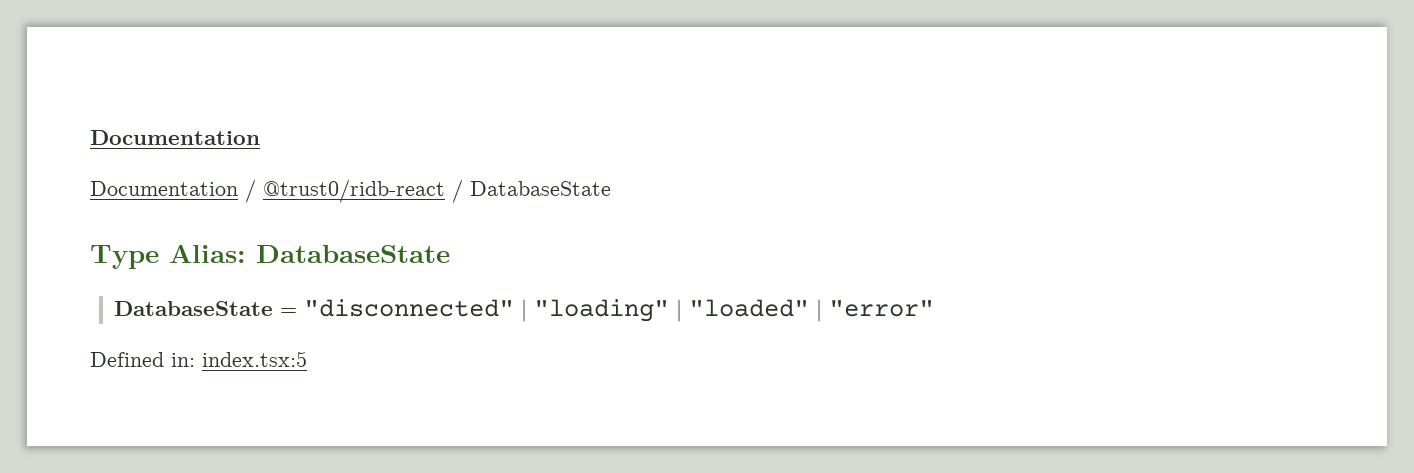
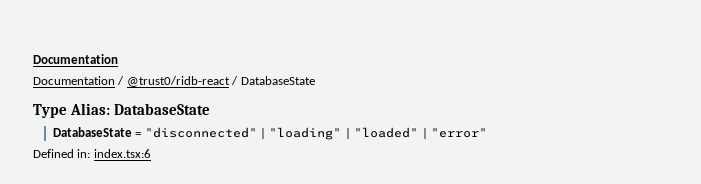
- Defined in: index.tsx:5
+ Defined in: index.tsx:6

